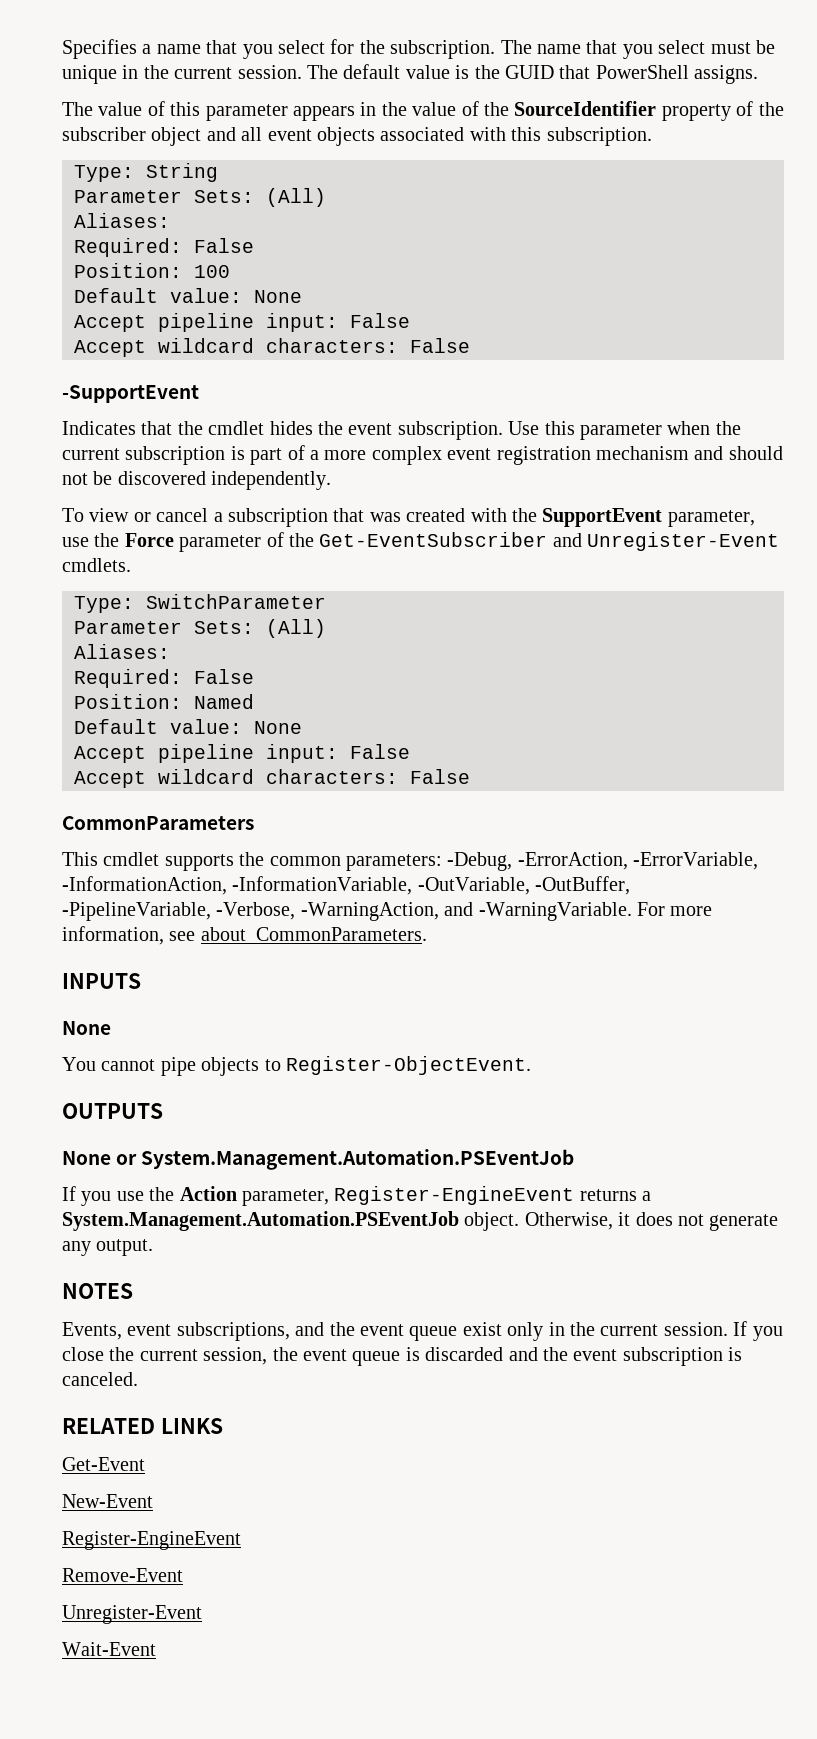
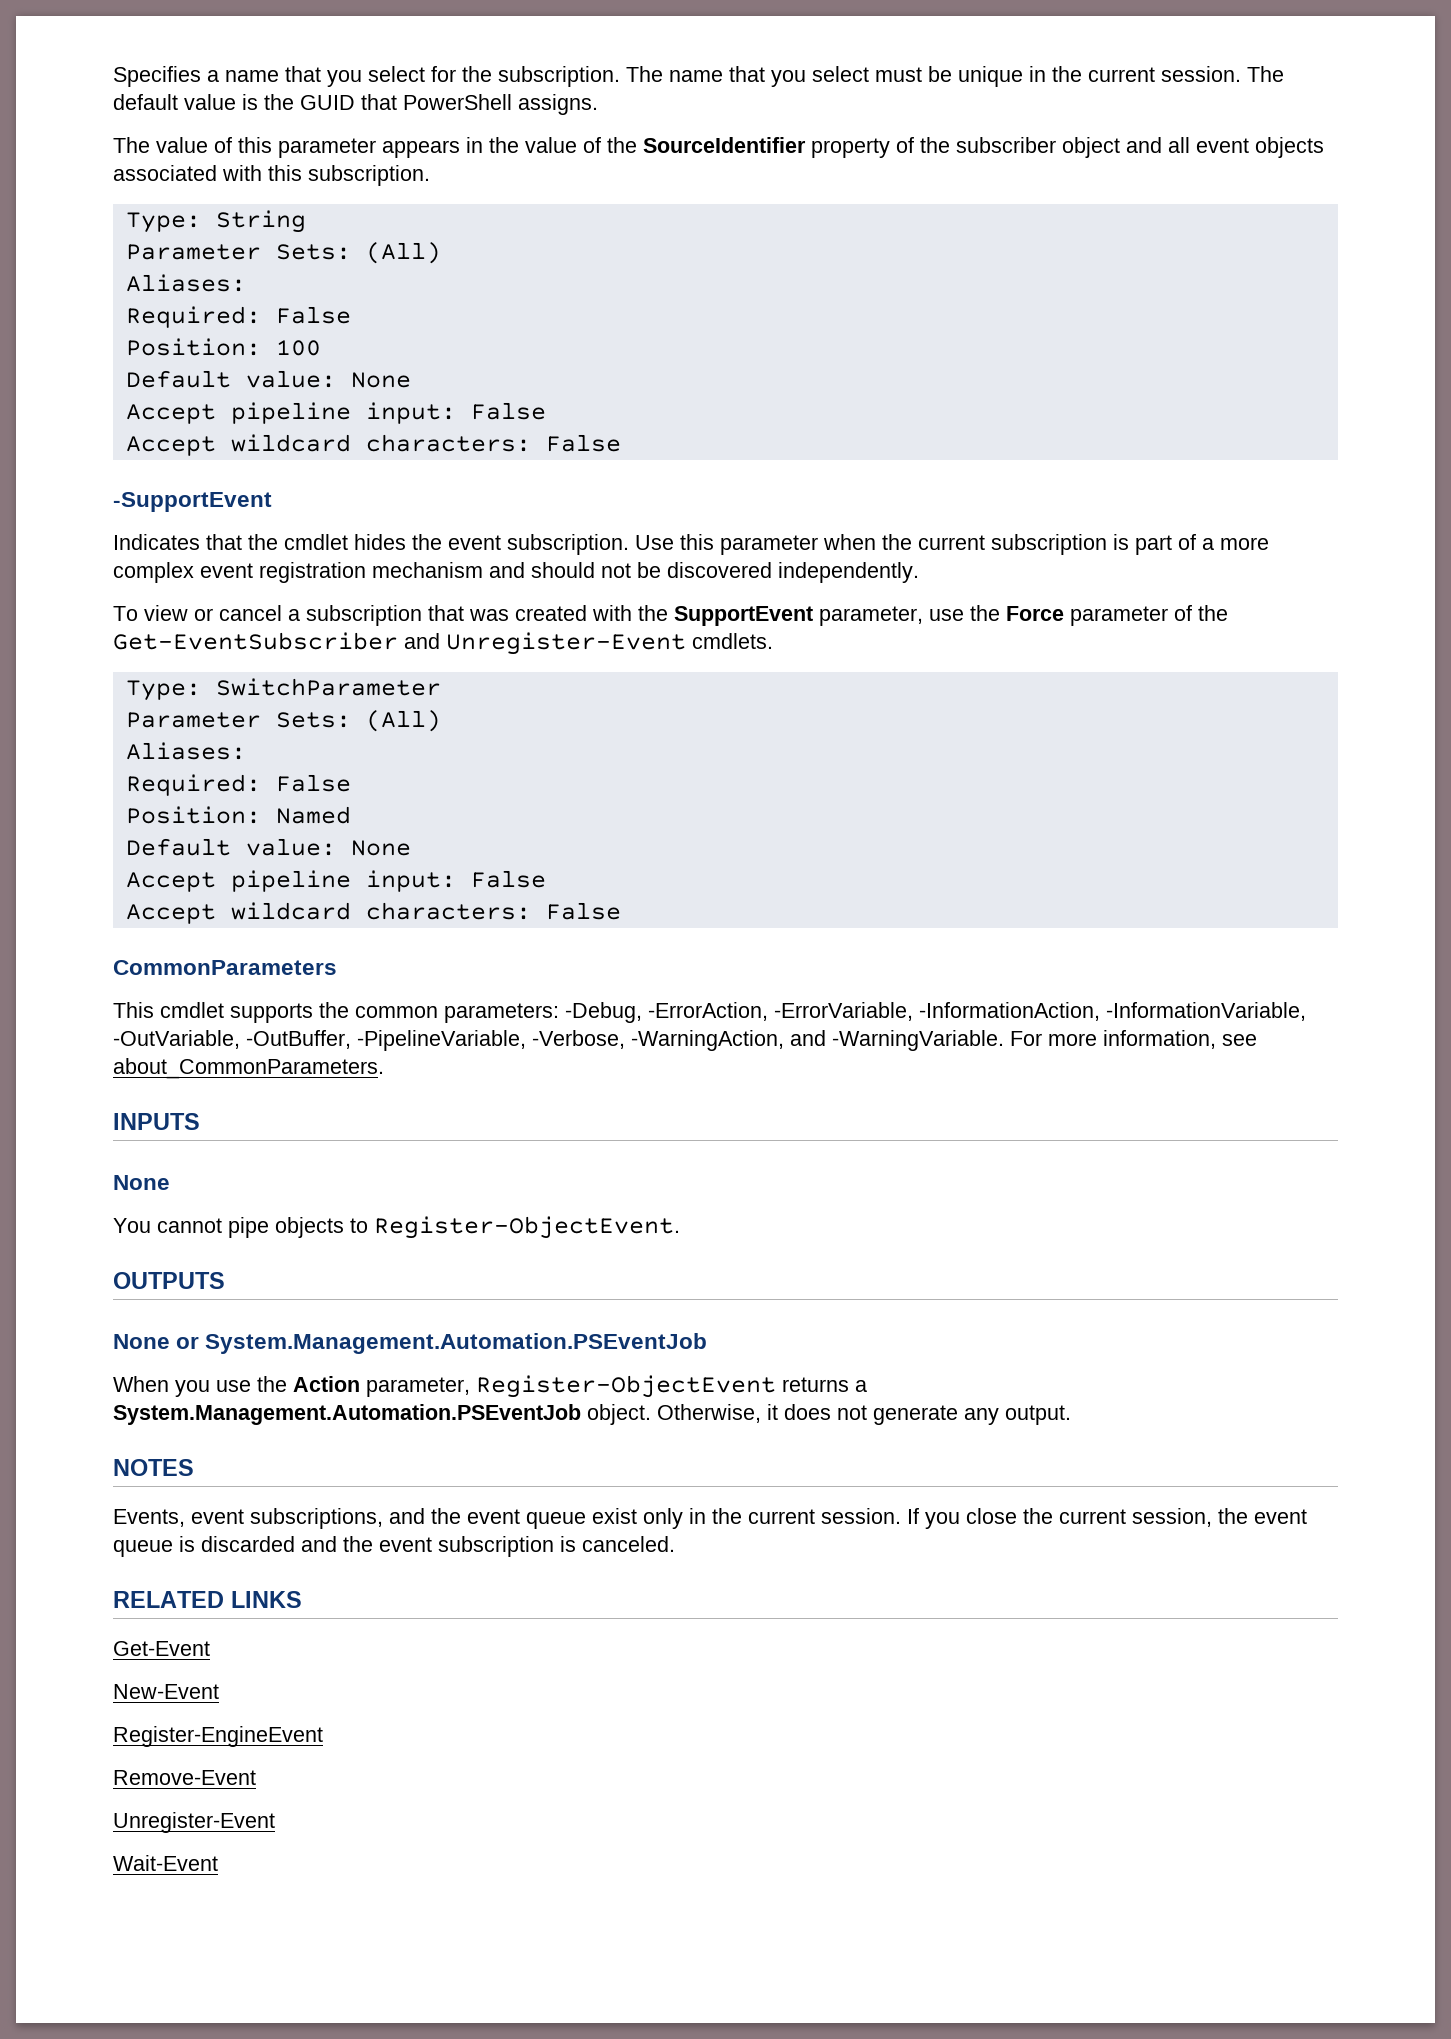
- If you use the Action parameter, Register-EngineEvent returns a System.Management.Automation.PSEventJob object.
+ When you use the Action parameter, Register-ObjectEvent returns a System.Management.Automation.PSEventJob object.

